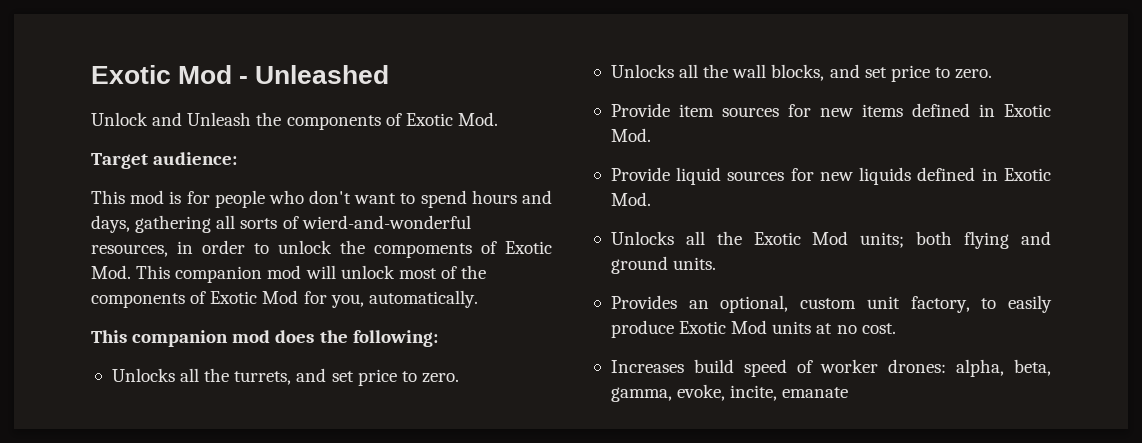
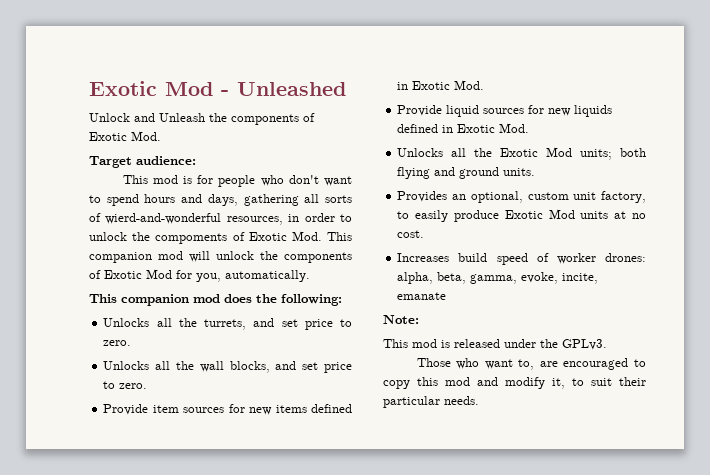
- This mod is for people who don't want to spend hours and days, gathering all sorts of wierd-and-wonderful resources, in order to unlock the compoments of Exotic Mod. This companion mod will unlock most of the components of Exotic Mod for you, automatically.
+ This mod is for people who don't want to spend hours and days, gathering all sorts of wierd-and-wonderful resources, in order to unlock the compoments of Exotic Mod. This companion mod will unlock the components of Exotic Mod for you, automatically.
+ Note:
+ This mod is released under the GPLv3.
+ Those who want to, are encouraged to copy this mod and modify it, to suit their particular needs.

